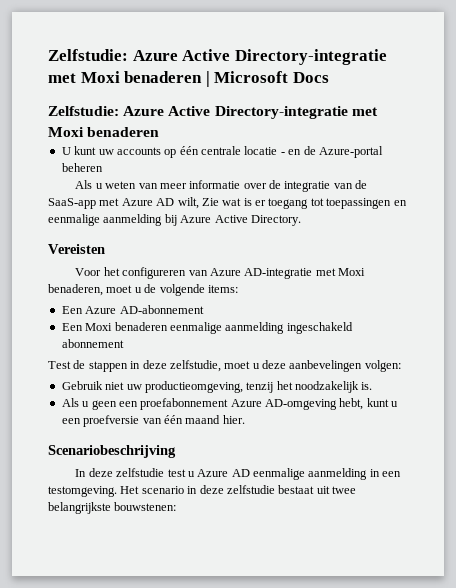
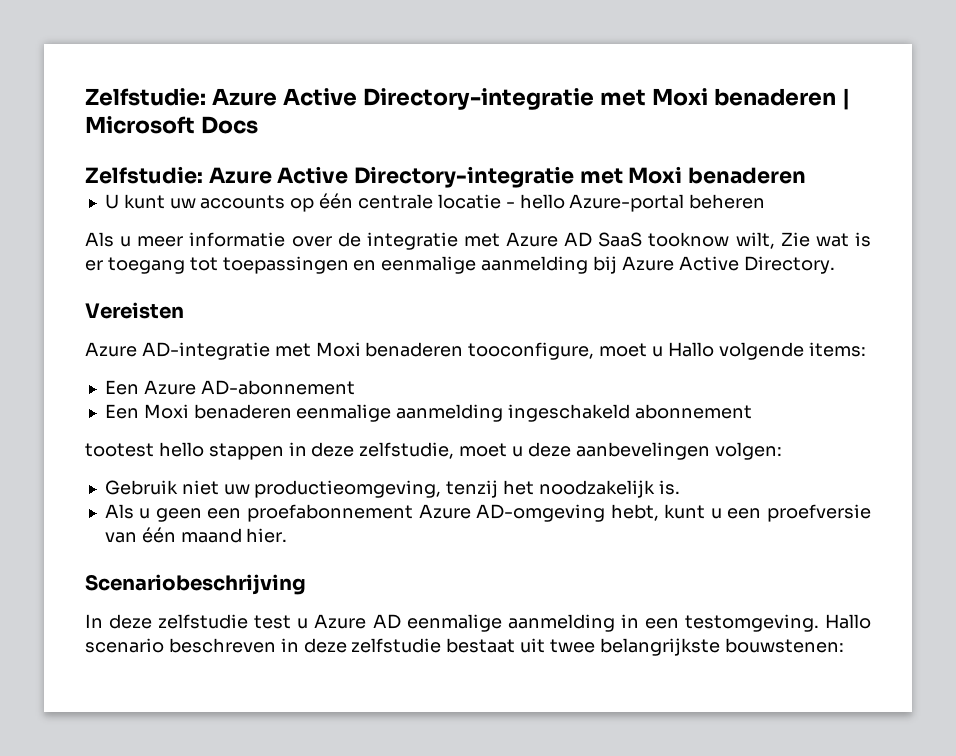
- U kunt uw accounts op één centrale locatie - en de Azure-portal beheren
+ U kunt uw accounts op één centrale locatie - hello Azure-portal beheren
- Als u weten van meer informatie over de integratie van de SaaS-app met Azure AD wilt, Zie wat is er toegang tot toepassingen en eenmalige aanmelding bij Azure Active Directory.
+ Als u meer informatie over de integratie met Azure AD SaaS tooknow wilt, Zie wat is er toegang tot toepassingen en eenmalige aanmelding bij Azure Active Directory.
- Voor het configureren van Azure AD-integratie met Moxi benaderen, moet u de volgende items:
+ Azure AD-integratie met Moxi benaderen tooconfigure, moet u Hallo volgende items:
- Test de stappen in deze zelfstudie, moet u deze aanbevelingen volgen:
+ tootest hello stappen in deze zelfstudie, moet u deze aanbevelingen volgen:
- Het scenario in deze zelfstudie bestaat uit twee belangrijkste bouwstenen:
+ Hallo scenario beschreven in deze zelfstudie bestaat uit twee belangrijkste bouwstenen:

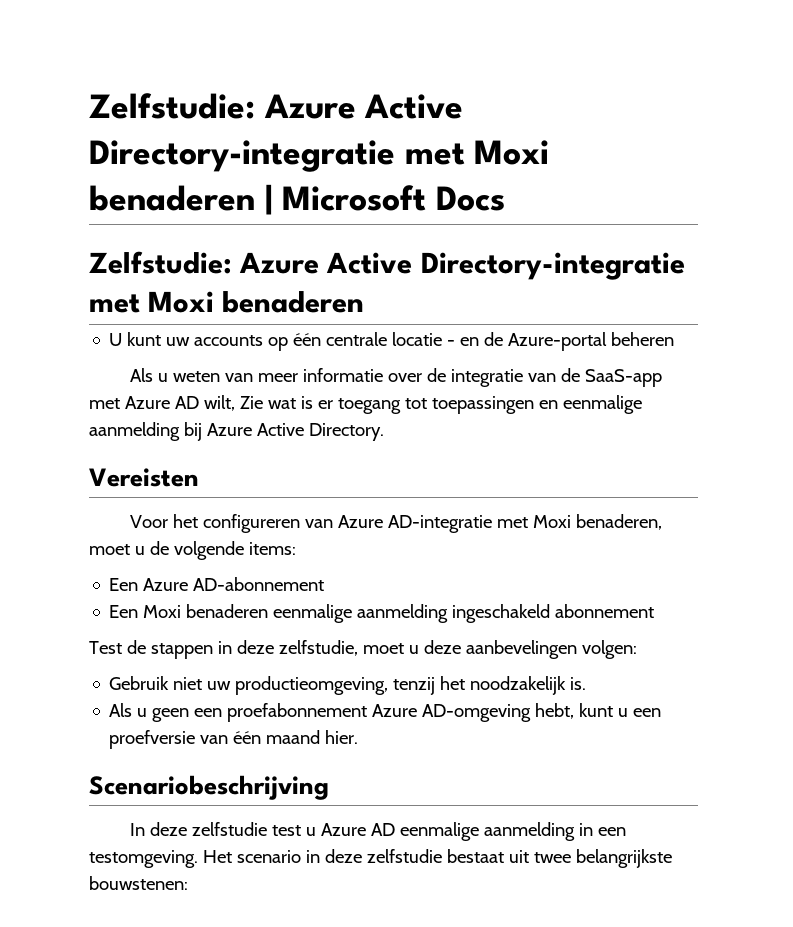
- U kunt uw accounts op één centrale locatie - hello Azure-portal beheren
+ U kunt uw accounts op één centrale locatie - en de Azure-portal beheren
- Als u meer informatie over de integratie met Azure AD SaaS tooknow wilt, Zie wat is er toegang tot toepassingen en eenmalige aanmelding bij Azure Active Directory.
+ Als u weten van meer informatie over de integratie van de SaaS-app met Azure AD wilt, Zie wat is er toegang tot toepassingen en eenmalige aanmelding bij Azure Active Directory.
- Azure AD-integratie met Moxi benaderen tooconfigure, moet u Hallo volgende items:
+ Voor het configureren van Azure AD-integratie met Moxi benaderen, moet u de volgende items:
- tootest hello stappen in deze zelfstudie, moet u deze aanbevelingen volgen:
+ Test de stappen in deze zelfstudie, moet u deze aanbevelingen volgen:
- Hallo scenario beschreven in deze zelfstudie bestaat uit twee belangrijkste bouwstenen:
+ Het scenario in deze zelfstudie bestaat uit twee belangrijkste bouwstenen:

